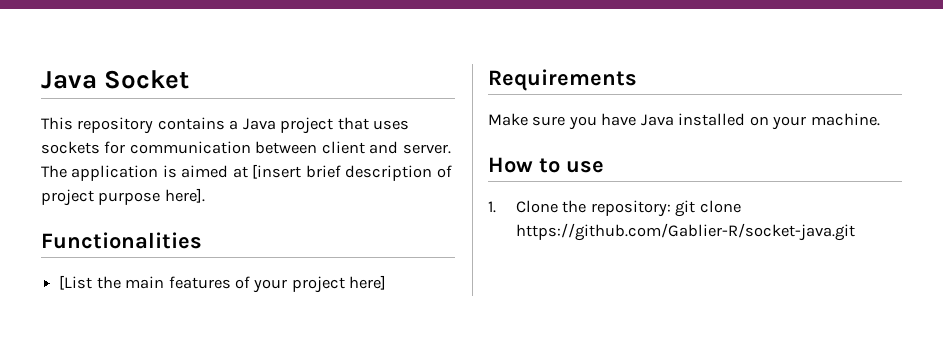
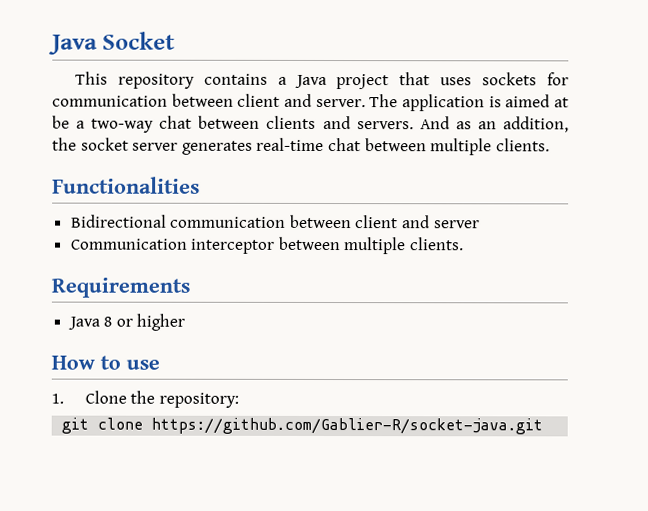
- The application is aimed at [insert brief description of project purpose here].
+ The application is aimed at be a two-way chat between clients and servers. And as an addition, the socket server generates real-time chat between multiple clients.
  Functionalities
- [List the main features of your project here]
+ Bidirectional communication between client and server
+ Communication interceptor between multiple clients.
  Requirements
- Make sure you have Java installed on your machine.
+ Java 8 or higher
- 1. Clone the repository: git clone https://github.com/Gablier-R/socket-java.git
+ 1. Clone the repository:
+ git clone https://github.com/Gablier-R/socket-java.git

